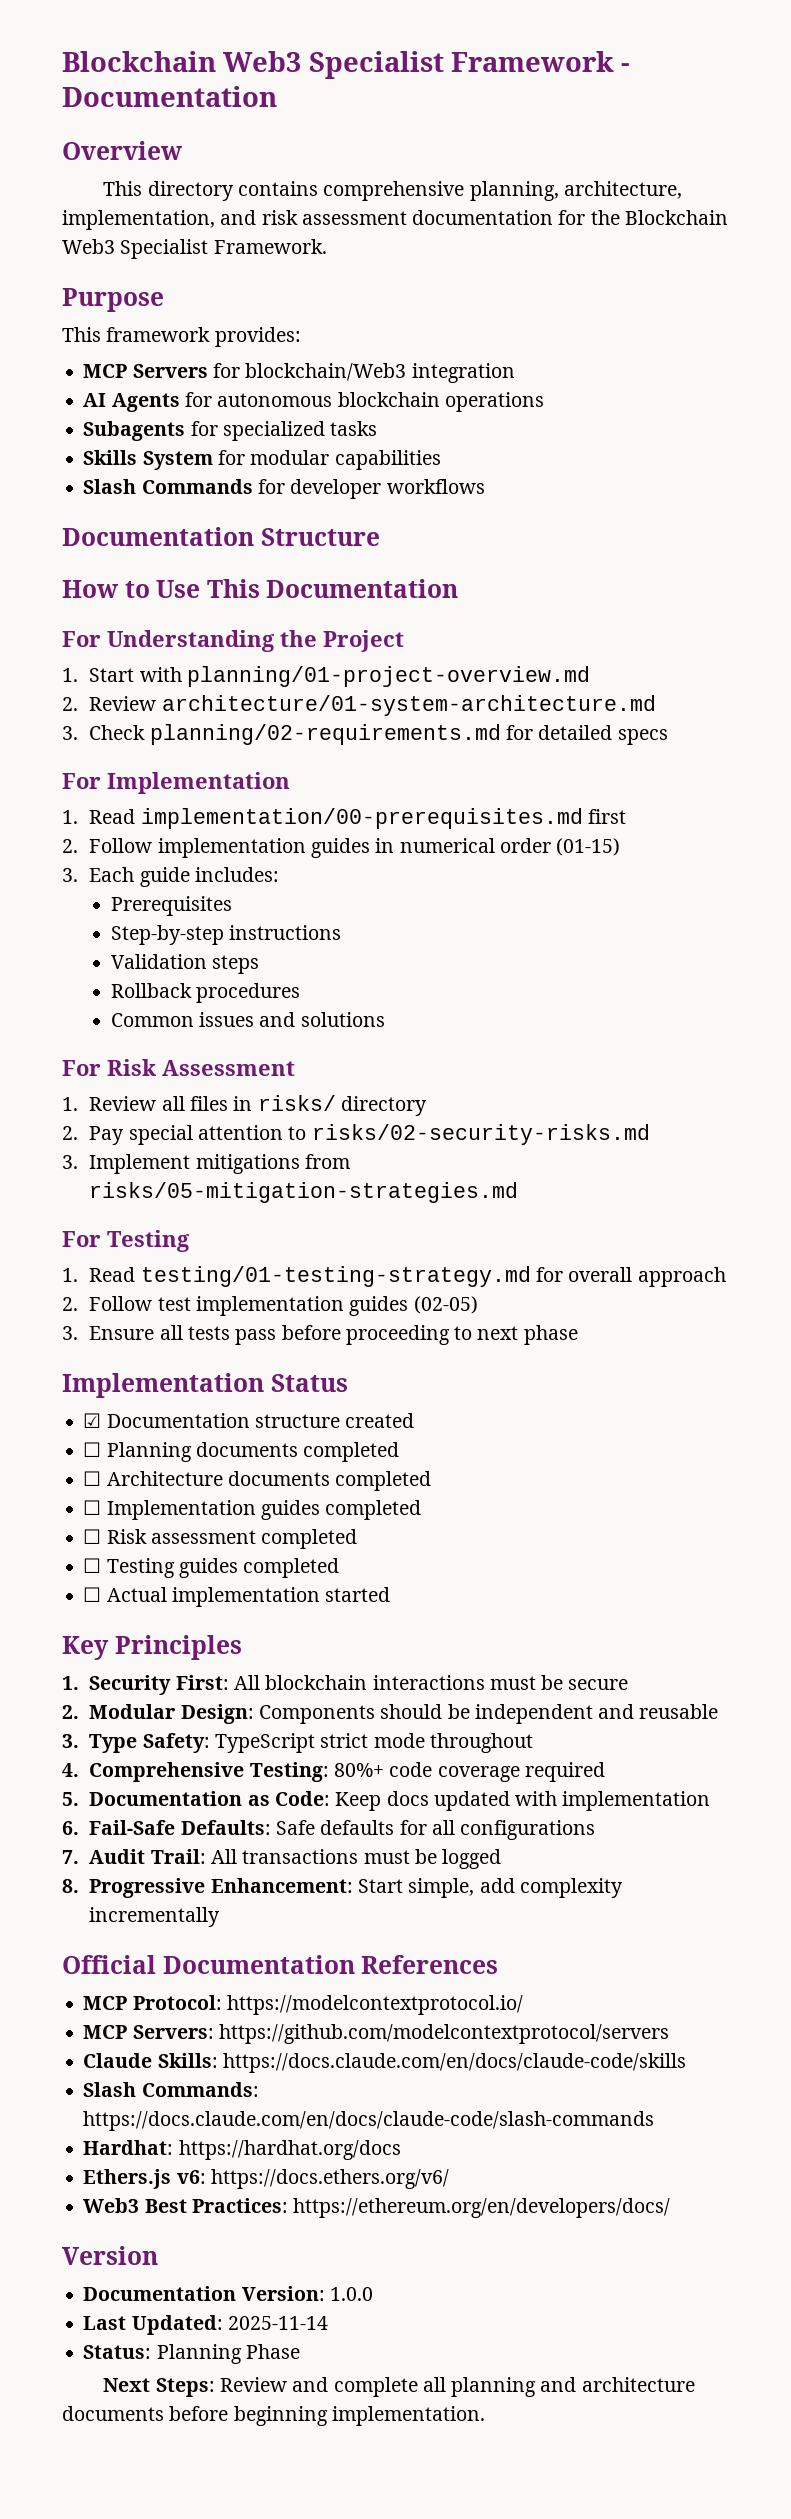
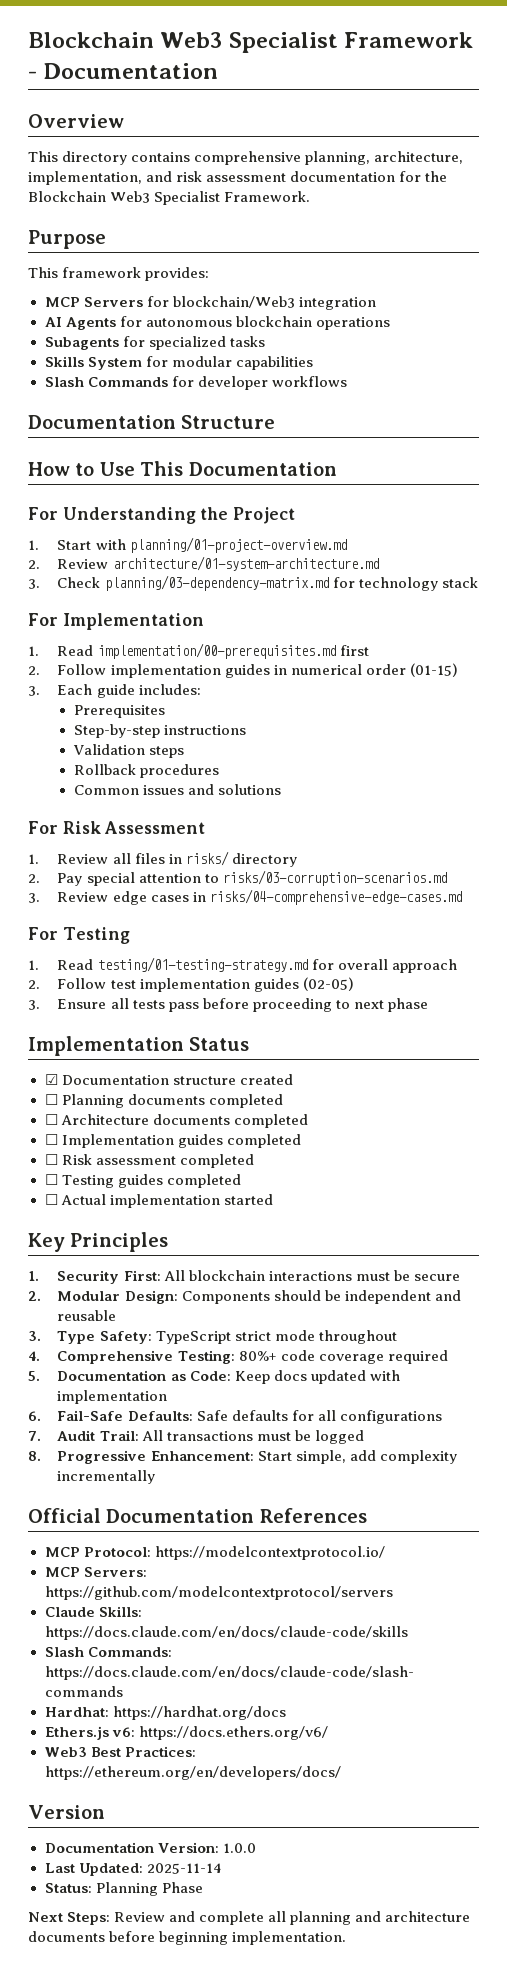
- 3. Check planning/02-requirements.md for detailed specs
+ 3. Check planning/03-dependency-matrix.md for technology stack
- 2. Pay special attention to risks/02-security-risks.md
- 3. Implement mitigations from risks/05-mitigation-strategies.md
+ 2. Pay special attention to risks/03-corruption-scenarios.md
+ 3. Review edge cases in risks/04-comprehensive-edge-cases.md

